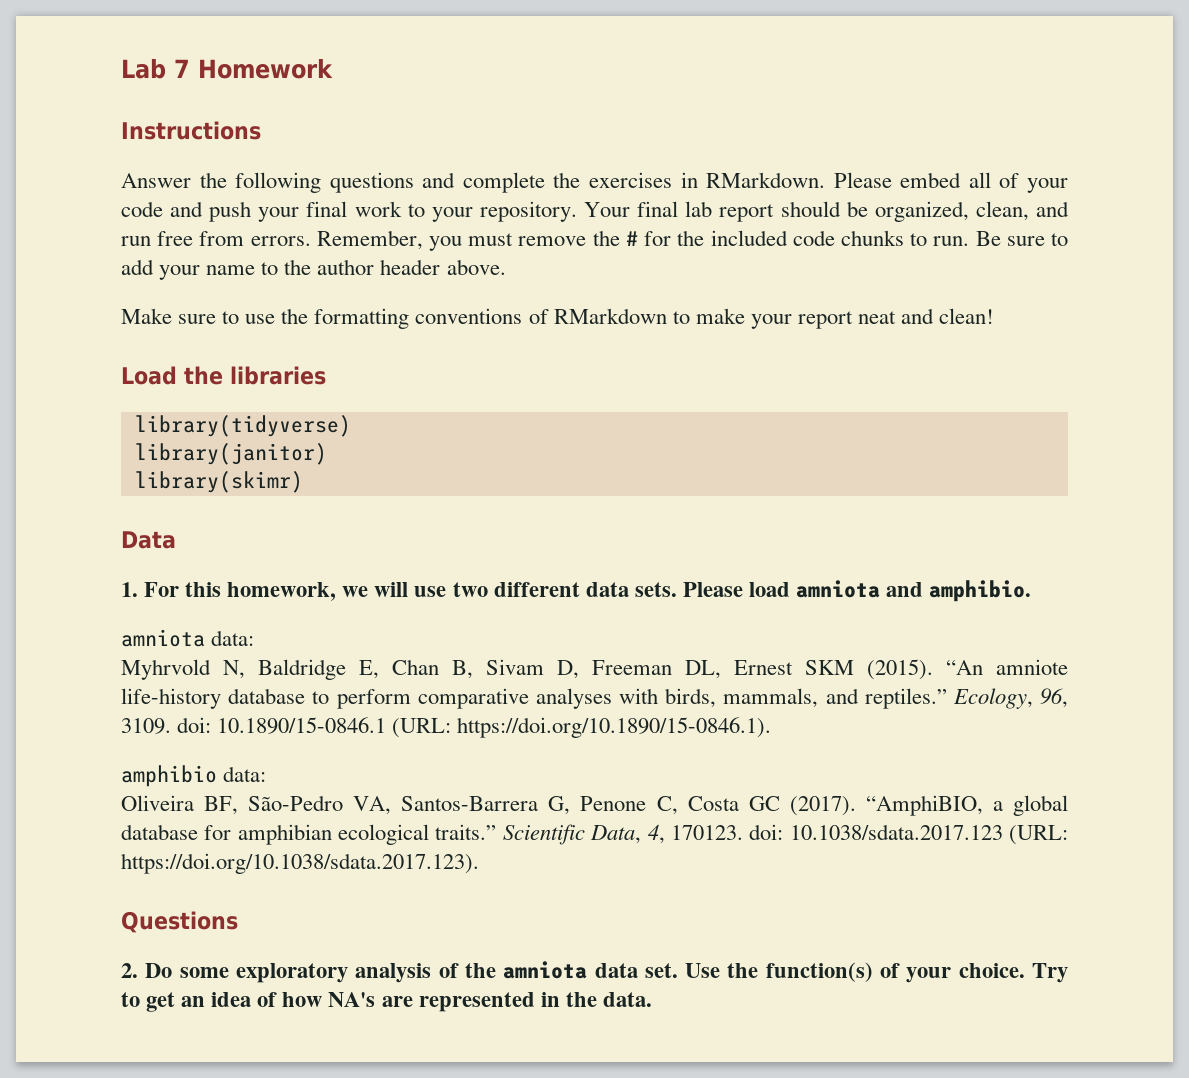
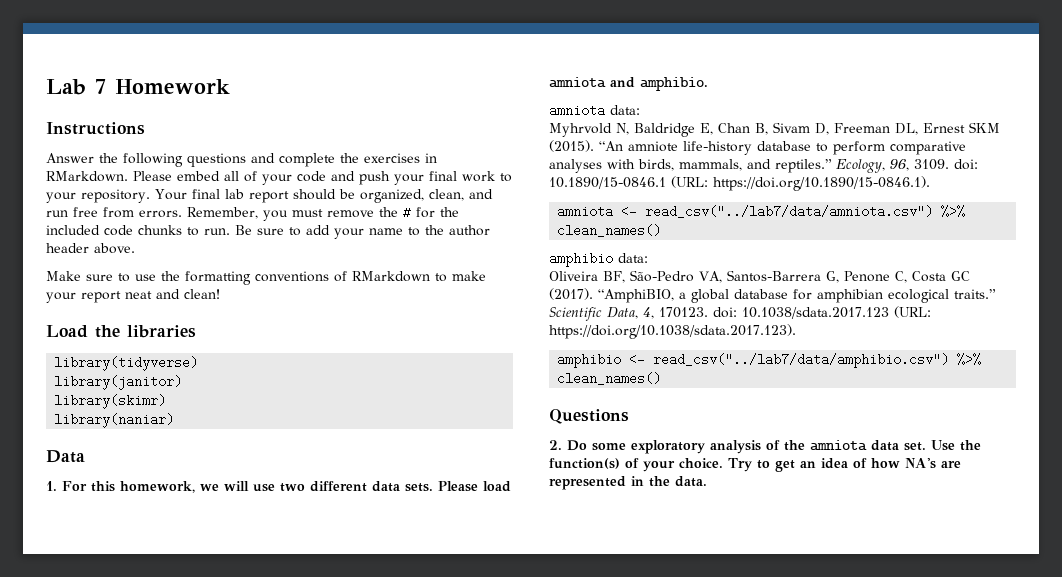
+ library(naniar)
+ amniota <- read_csv("../lab7/data/amniota.csv") %>% clean_names()
+ amphibio <- read_csv("../lab7/data/amphibio.csv") %>% clean_names()

